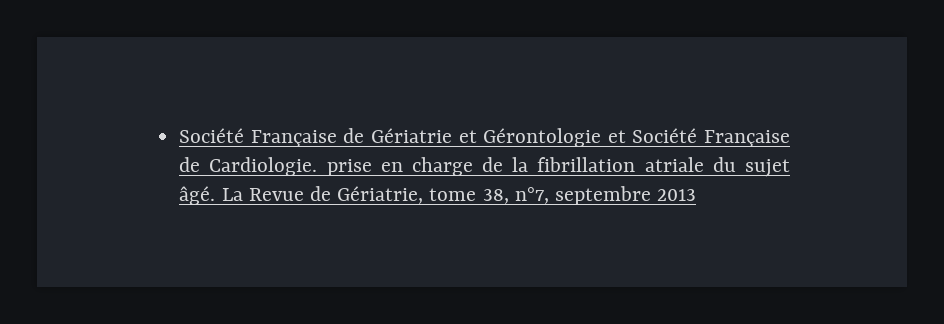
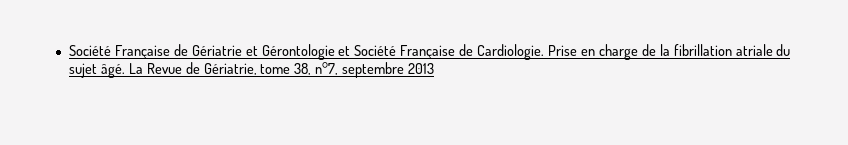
- Société Française de Gériatrie et Gérontologie et Société Française de Cardiologie. prise en charge de la fibrillation atriale du sujet âgé.
+ Société Française de Gériatrie et Gérontologie et Société Française de Cardiologie. Prise en charge de la fibrillation atriale du sujet âgé.

